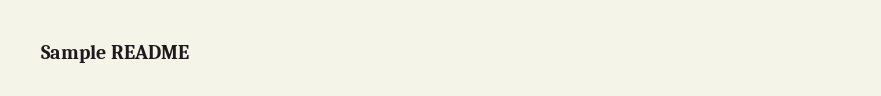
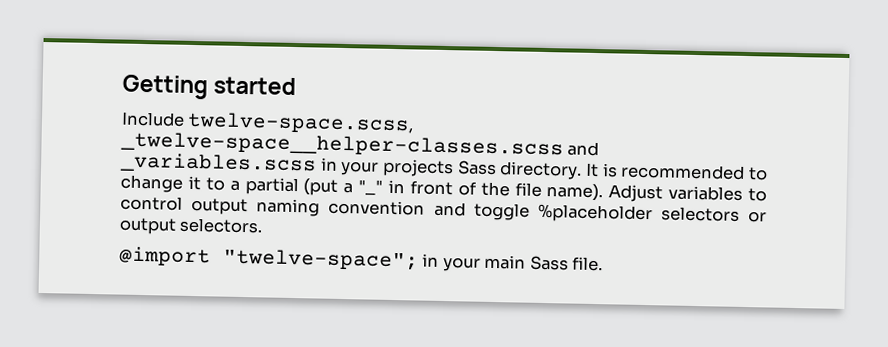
- Sample README
+ Getting started
+ Include twelve-space.scss, _twelve-space__helper-classes.scss and _variables.scss in your projects Sass directory. It is recommended to change it to a partial (put a "_" in front of the file name). Adjust variables to control output naming convention and toggle %placeholder selectors or output selectors.
+ @import "twelve-space"; in your main Sass file.

